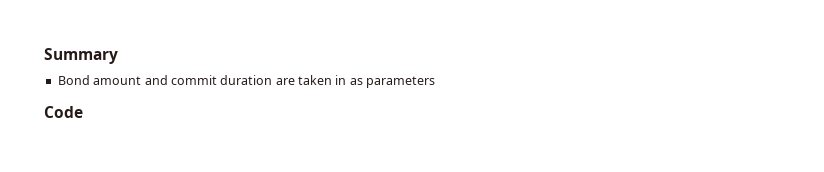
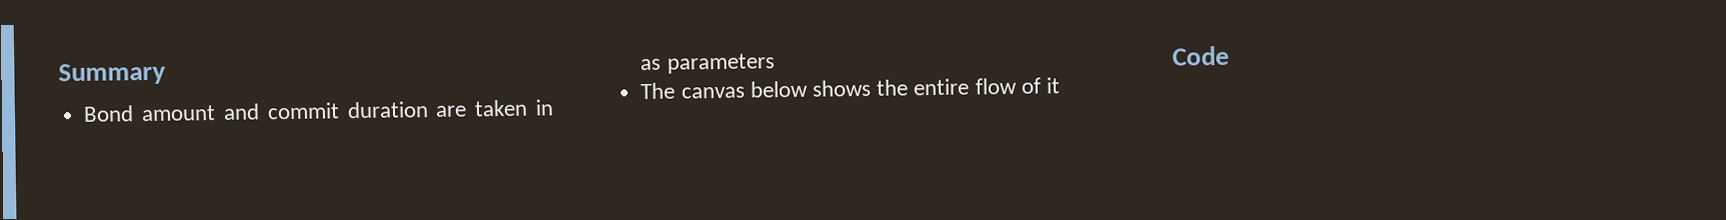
+ The canvas below shows the entire flow of it

